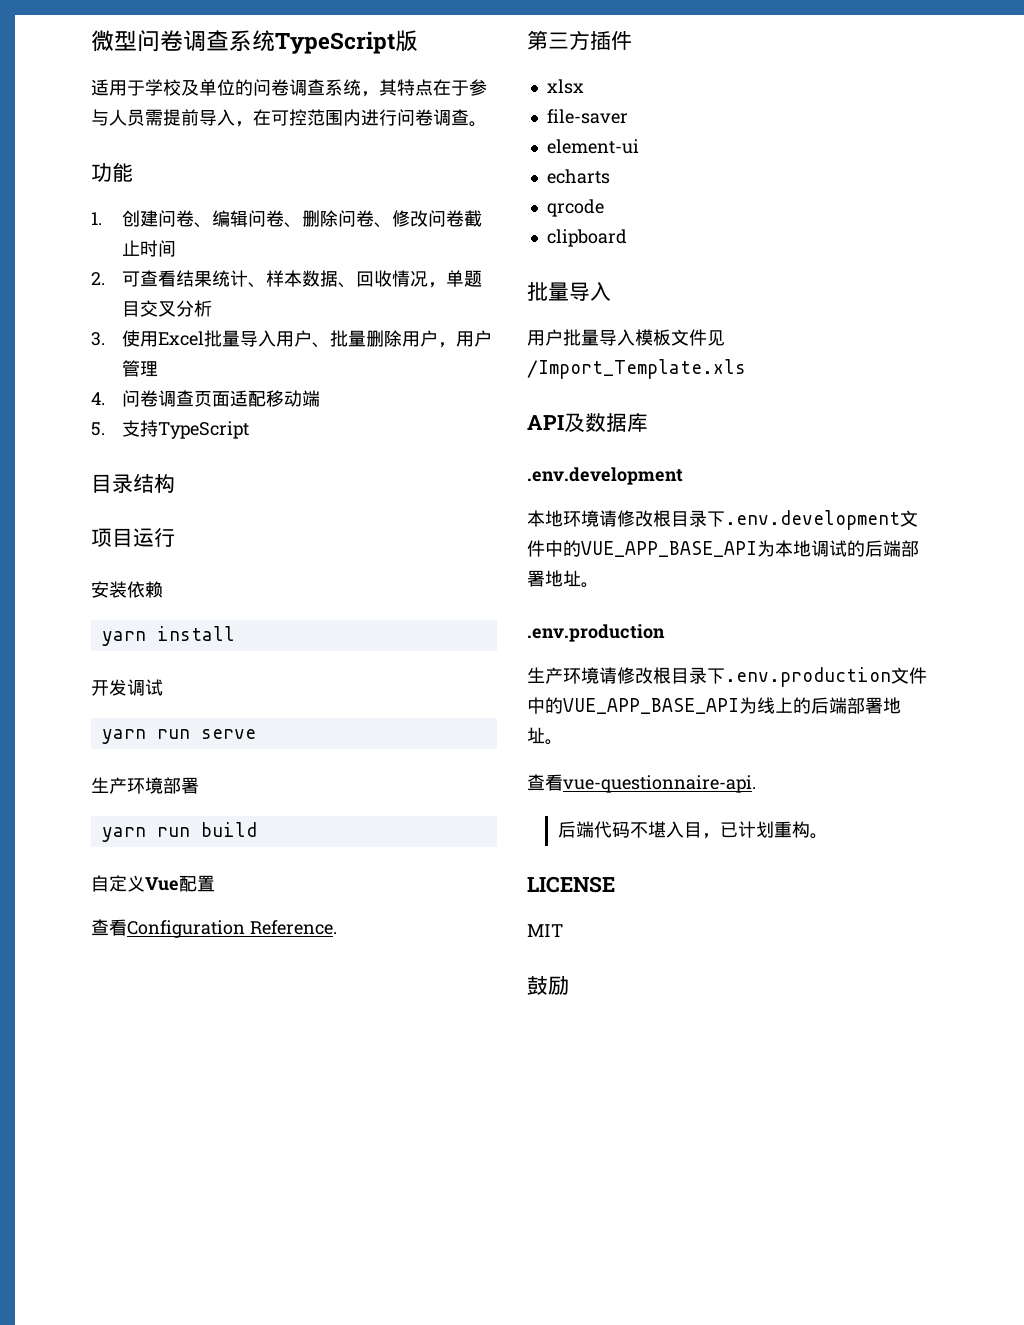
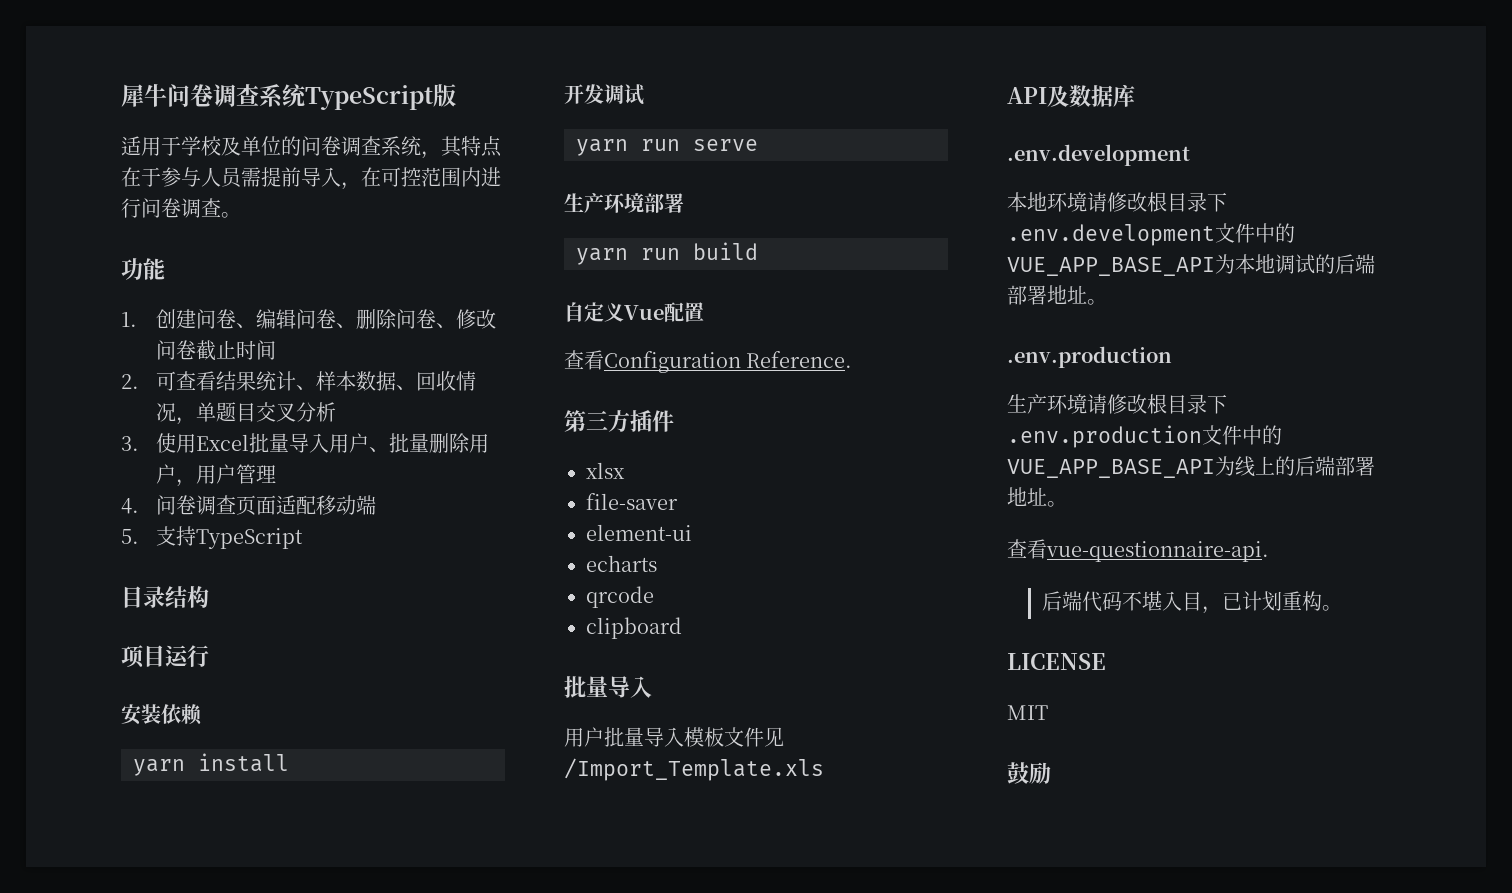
- 微型问卷调查系统TypeScript版
+ 犀牛问卷调查系统TypeScript版

